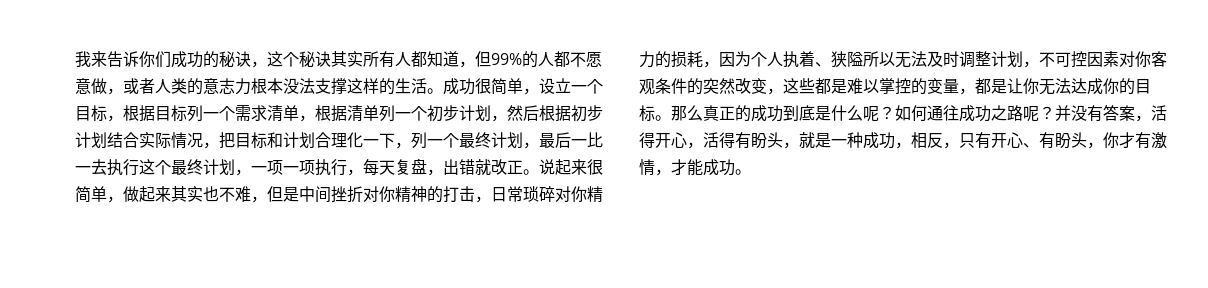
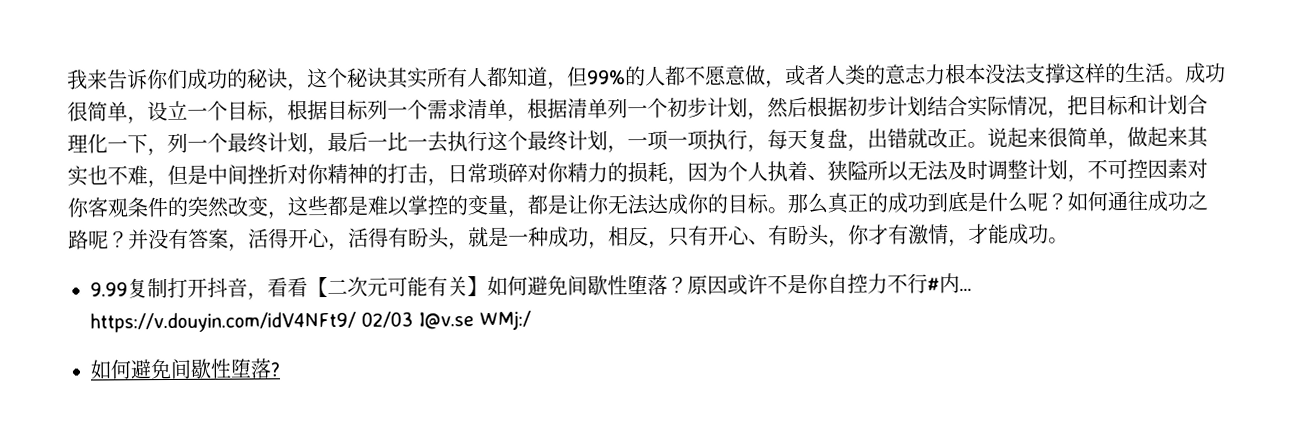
+ 9.99复制打开抖音，看看【二次元可能有关】如何避免间歇性堕落？原因或许不是你自控力不行#内... https://v.douyin.com/idV4NFt9/ 02/03 I@v.se WMj:/
+ 如何避免间歇性堕落?

